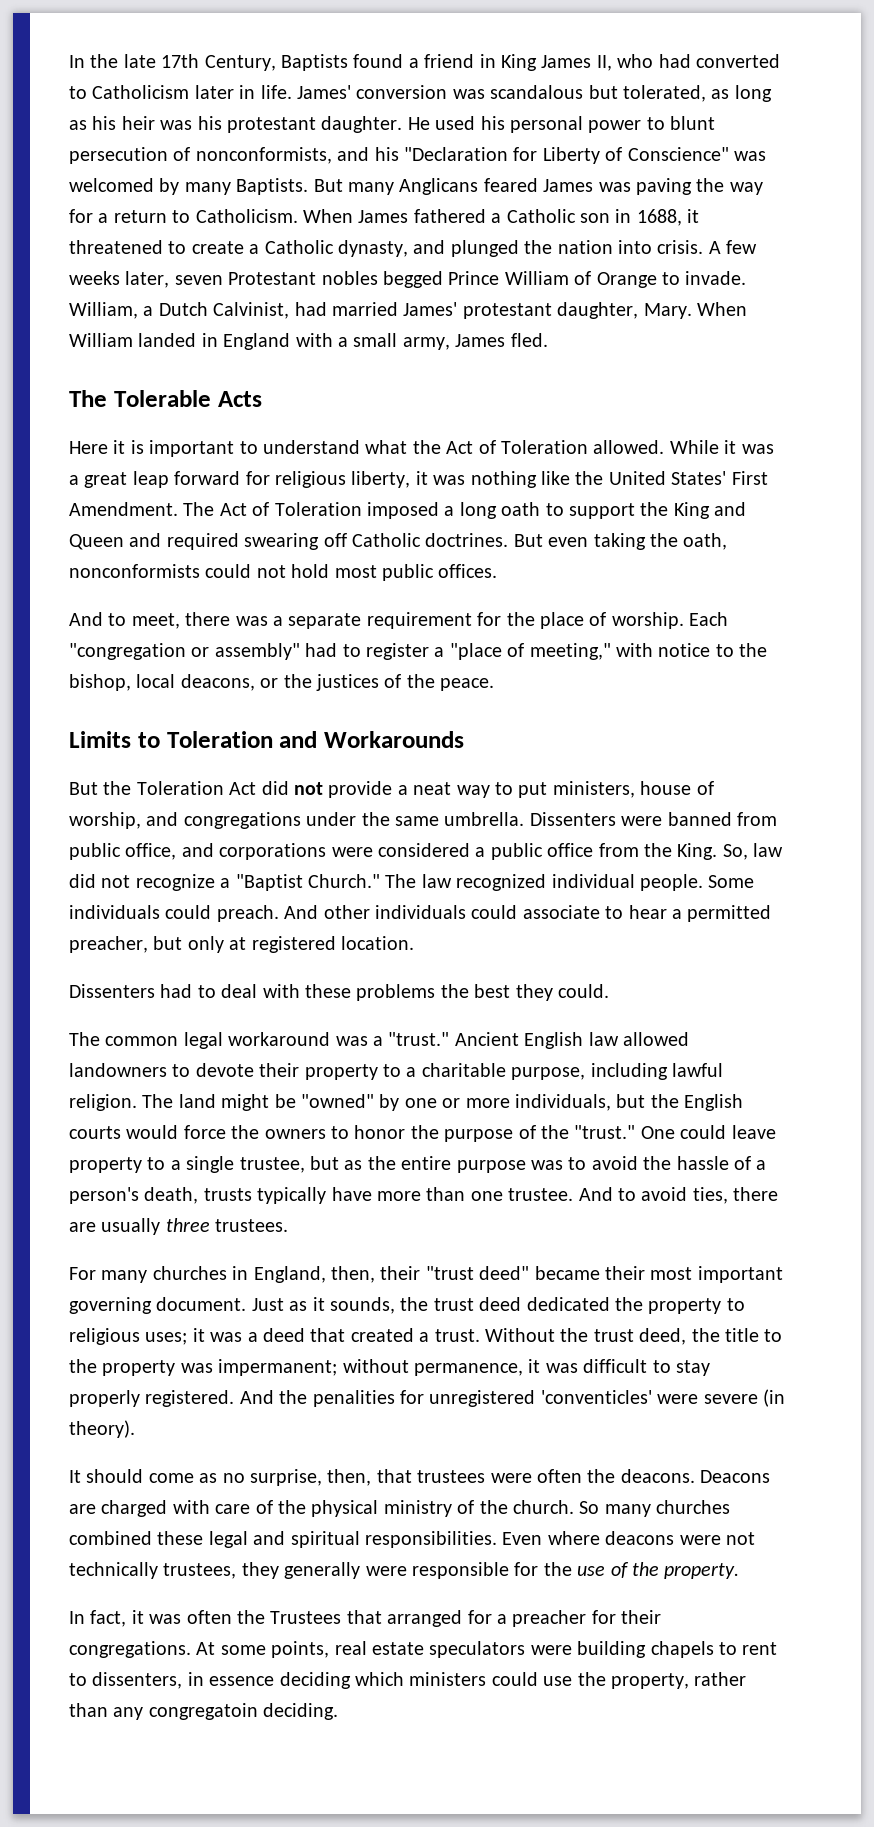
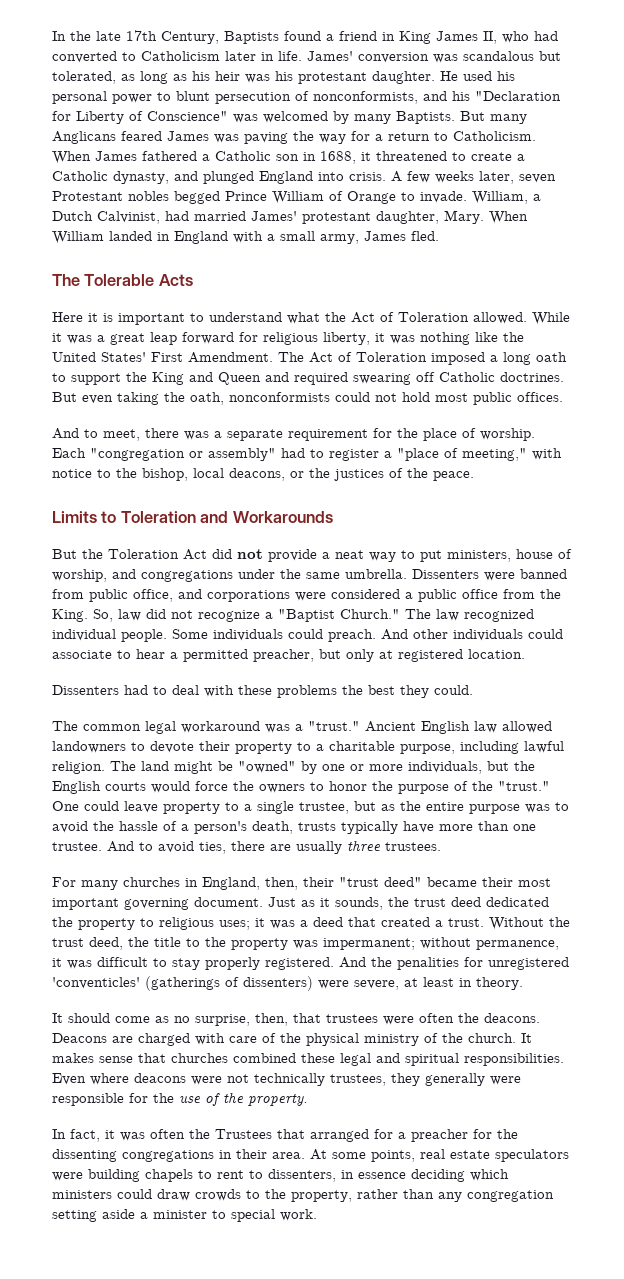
- When James fathered a Catholic son in 1688, it threatened to create a Catholic dynasty, and plunged the nation into crisis.
+ When James fathered a Catholic son in 1688, it threatened to create a Catholic dynasty, and plunged England into crisis.
- And the penalities for unregistered 'conventicles' were severe (in theory).
+ And the penalities for unregistered 'conventicles' (gatherings of dissenters) were severe, at least in theory.
- So many churches combined these legal and spiritual responsibilities.
+ It makes sense that churches combined these legal and spiritual responsibilities.
- In fact, it was often the Trustees that arranged for a preacher for their congregations.
+ In fact, it was often the Trustees that arranged for a preacher for the dissenting congregations in their area.
- At some points, real estate speculators were building chapels to rent to dissenters, in essence deciding which ministers could use the property, rather than any congregatoin deciding.
+ At some points, real estate speculators were building chapels to rent to dissenters, in essence deciding which ministers could draw crowds to the property, rather than any congregation setting aside a minister to special work.

